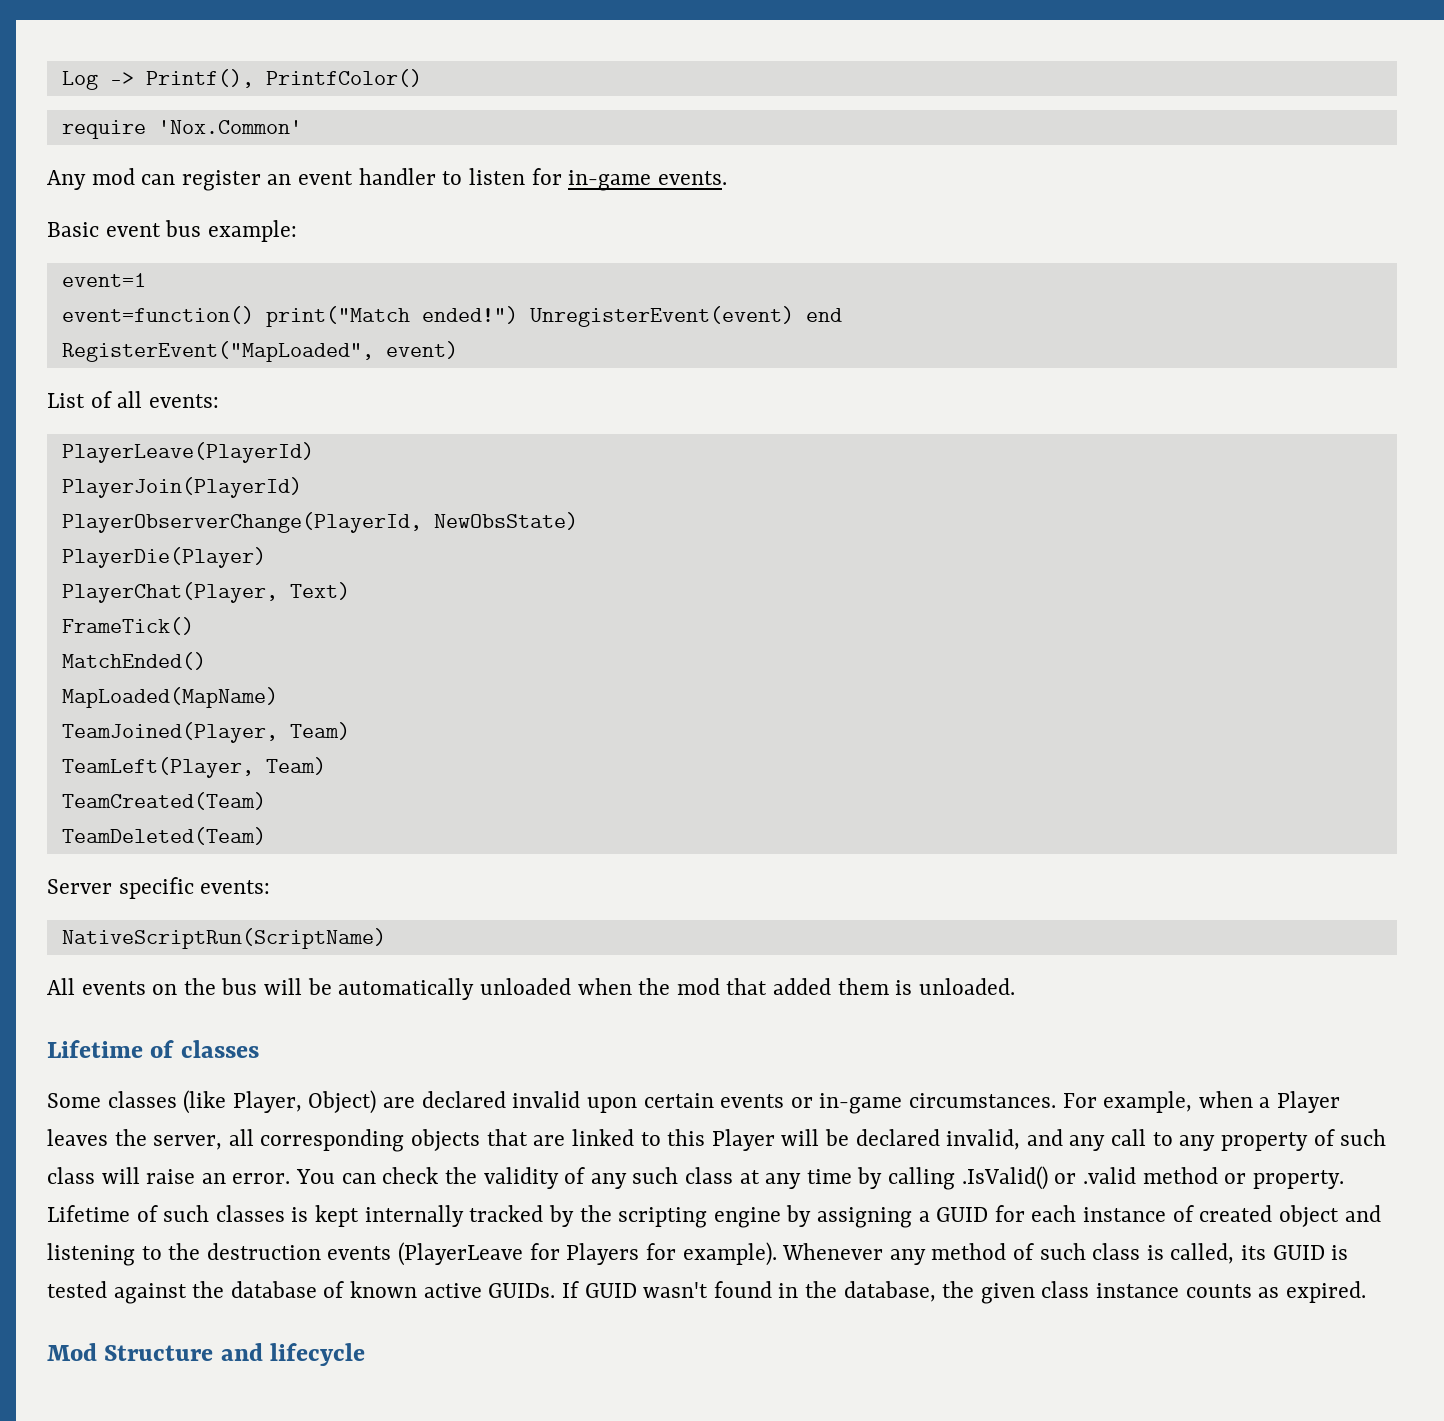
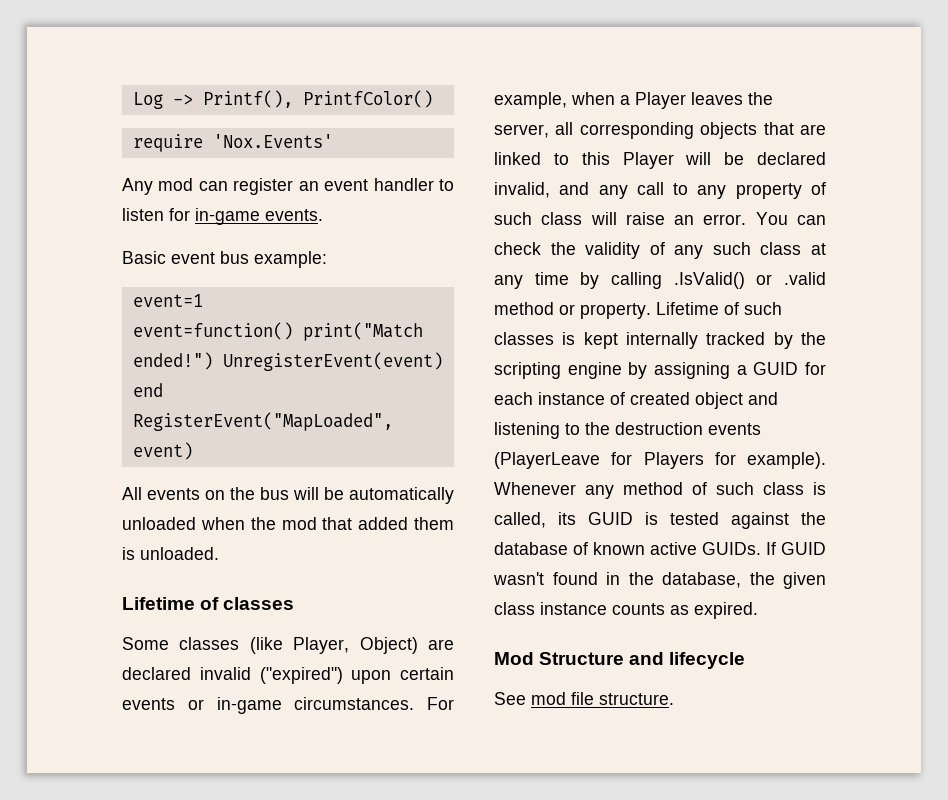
- require 'Nox.Common'
+ require 'Nox.Events'
- List of all events:
- PlayerLeave(PlayerId)
- PlayerJoin(PlayerId)
- PlayerObserverChange(PlayerId, NewObsState)
- PlayerDie(Player)
- PlayerChat(Player, Text)
- FrameTick()
- MatchEnded()
- MapLoaded(MapName)
- TeamJoined(Player, Team)
- TeamLeft(Player, Team)
- TeamCreated(Team)
- TeamDeleted(Team)
- Server specific events:
- NativeScriptRun(ScriptName)
- Some classes (like Player, Object) are declared invalid upon certain events or in-game circumstances.
+ Some classes (like Player, Object) are declared invalid ("expired") upon certain events or in-game circumstances.
+ See mod file structure.

